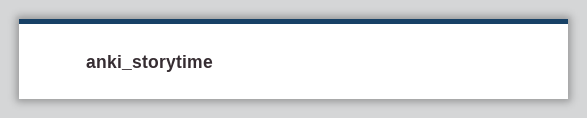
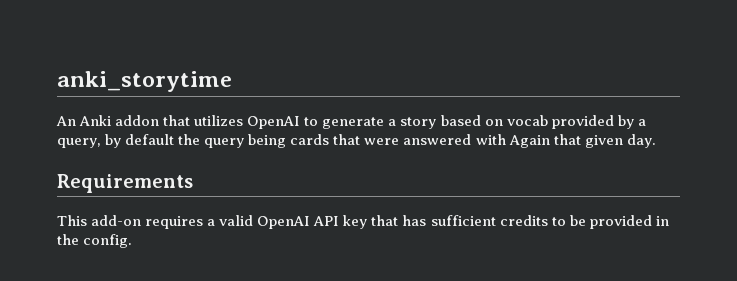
+ An Anki addon that utilizes OpenAI to generate a story based on vocab provided by a query, by default the query being cards that were answered with Again that given day.
+ Requirements
+ This add-on requires a valid OpenAI API key that has sufficient credits to be provided in the config.

